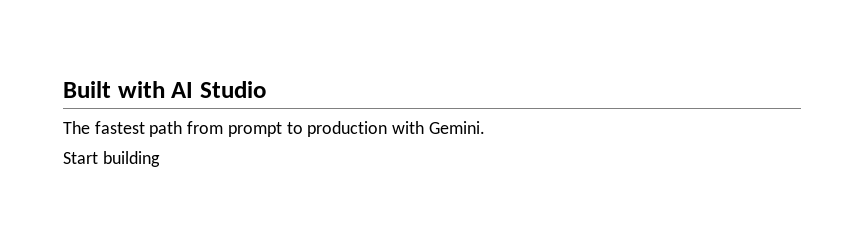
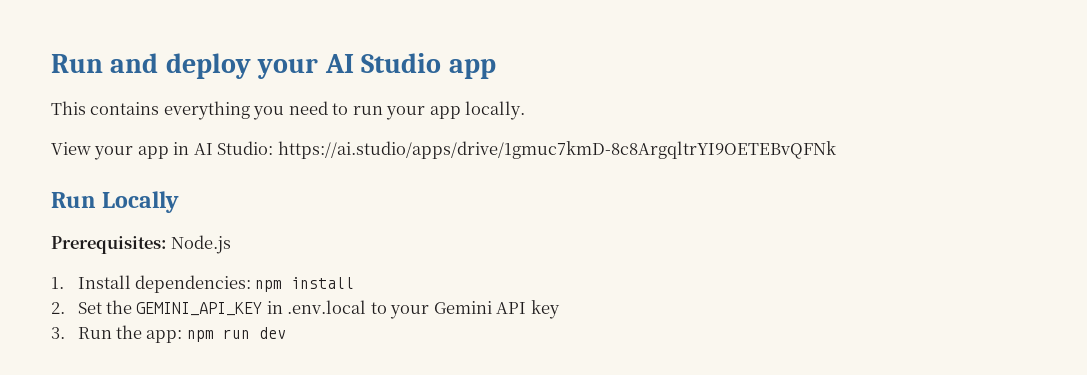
- Built with AI Studio
- The fastest path from prompt to production with Gemini.
- Start building
+ Run and deploy your AI Studio app
+ This contains everything you need to run your app locally.
+ View your app in AI Studio: https://ai.studio/apps/drive/1gmuc7kmD-8c8ArgqltrYI9OETEBvQFNk
+ Run Locally
+ Prerequisites: Node.js
+ 1. Install dependencies: npm install
+ 2. Set the GEMINI_API_KEY in .env.local to your Gemini API key
+ 3. Run the app: npm run dev

